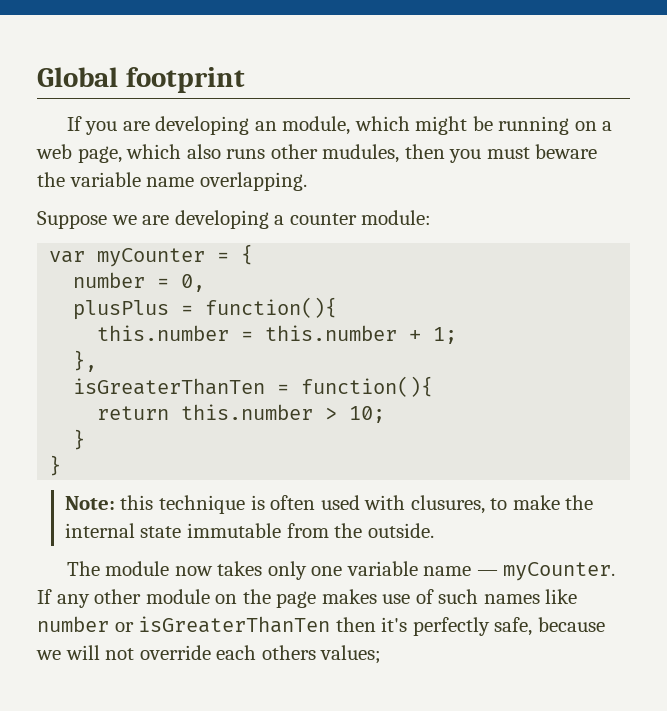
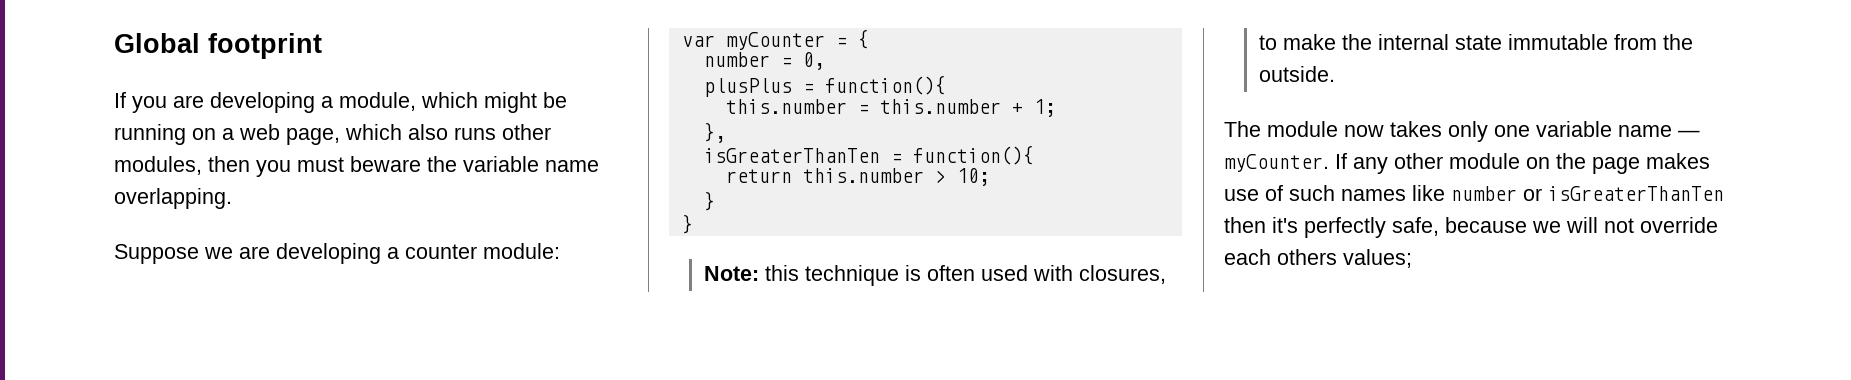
- If you are developing an module, which might be running on a web page, which also runs other mudules, then you must beware the variable name overlapping.
+ If you are developing a module, which might be running on a web page, which also runs other modules, then you must beware the variable name overlapping.
- Note: this technique is often used with clusures, to make the internal state immutable from the outside.
+ Note: this technique is often used with closures, to make the internal state immutable from the outside.

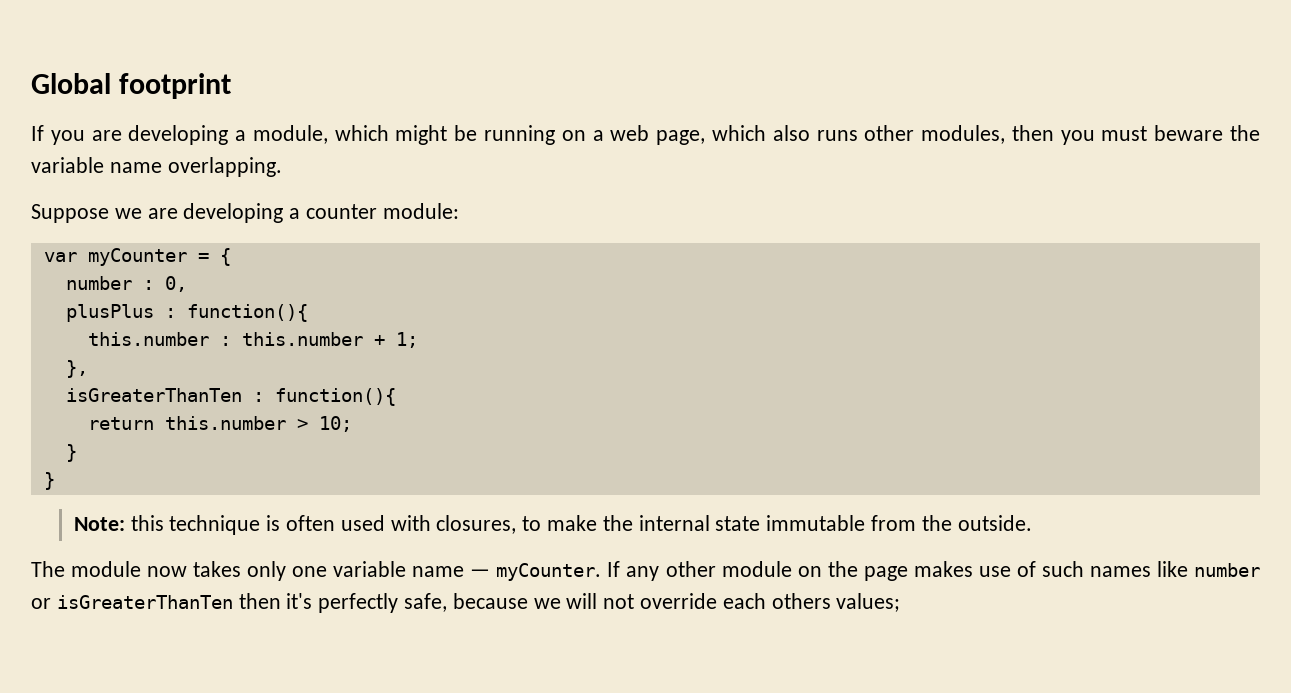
- number = 0,
+ number : 0,
- plusPlus = function(){
+ plusPlus : function(){
- this.number = this.number + 1;
+ this.number : this.number + 1;
- isGreaterThanTen = function(){
+ isGreaterThanTen : function(){

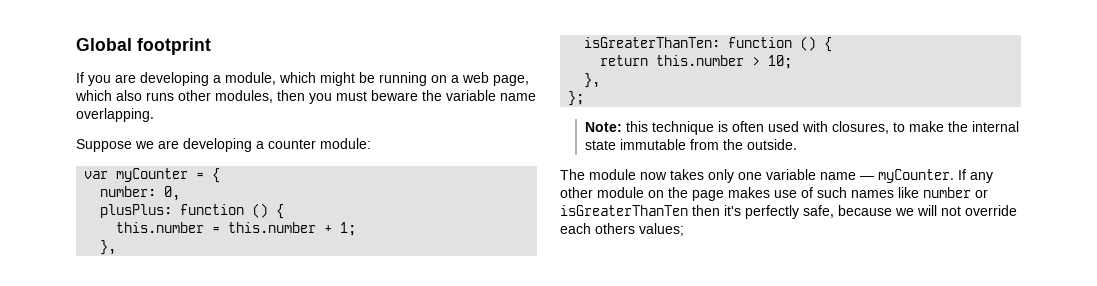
- number : 0,
+ number: 0,
- plusPlus : function(){
- this.number : this.number + 1;
+ plusPlus: function () {
+ this.number = this.number + 1;
- isGreaterThanTen : function(){
+ isGreaterThanTen: function () {
  return this.number > 10;
- }
- }
+ },
+ };

